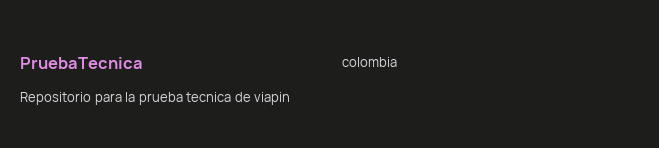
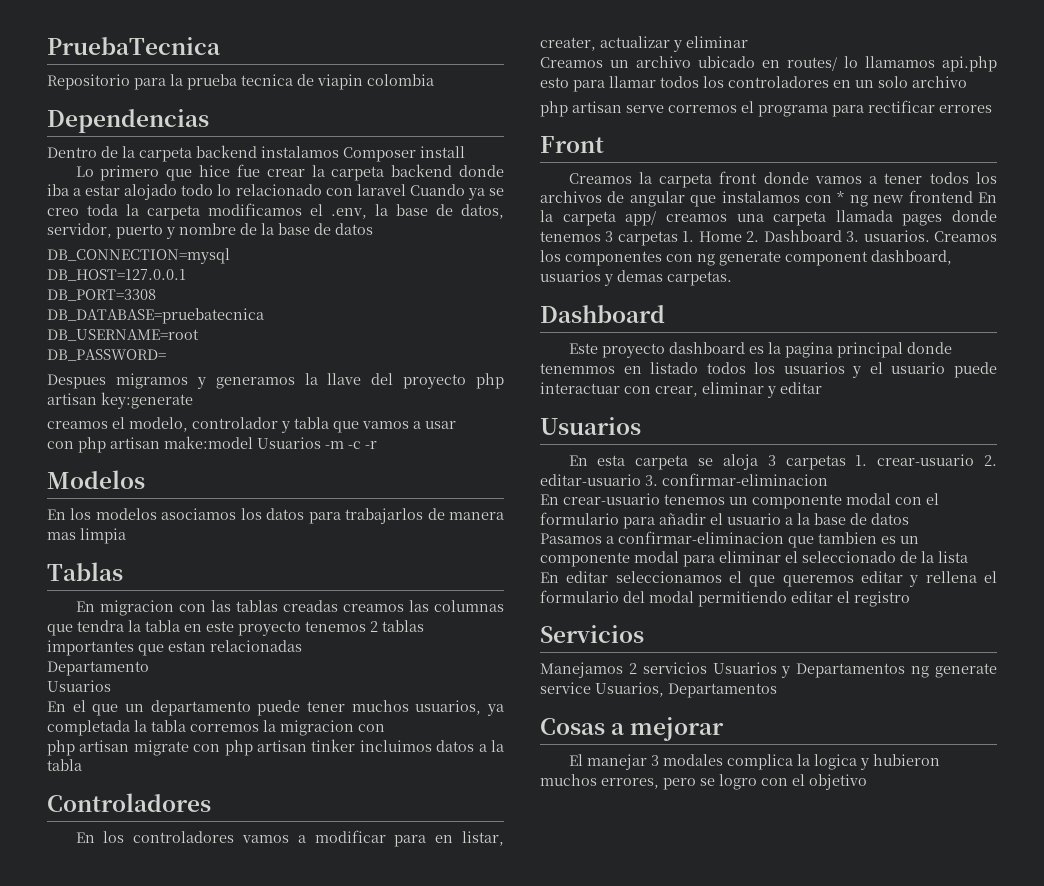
+ Dependencias
+ Dentro de la carpeta backend instalamos Composer install
+ Lo primero que hice fue crear la carpeta backend donde iba a estar alojado todo lo relacionado con laravel Cuando ya se creo toda la carpeta modificamos el .env, la base de datos, servidor, puerto y nombre de la base de datos
+ DB_CONNECTION=mysql
+ DB_HOST=127.0.0.1
+ DB_PORT=3308
+ DB_DATABASE=pruebatecnica
+ DB_USERNAME=root
+ DB_PASSWORD=
+ Despues migramos y generamos la llave del proyecto php artisan key:generate
+ creamos el modelo, controlador y tabla que vamos a usar
+ con php artisan make:model Usuarios -m -c -r
+ Modelos
+ En los modelos asociamos los datos para trabajarlos de manera mas limpia
+ Tablas
+ En migracion con las tablas creadas creamos las columnas que tendra la tabla en este proyecto tenemos 2 tablas importantes que estan relacionadas
+ Departamento
+ Usuarios
+ En el que un departamento puede tener muchos usuarios, ya completada la tabla corremos la migracion con
+ php artisan migrate con php artisan tinker incluimos datos a la tabla
+ Controladores
+ En los controladores vamos a modificar para en listar, creater, actualizar y eliminar
+ Creamos un archivo ubicado en routes/ lo llamamos api.php esto para llamar todos los controladores en un solo archivo
+ php artisan serve corremos el programa para rectificar errores
+ Front
+ Creamos la carpeta front donde vamos a tener todos los archivos de angular que instalamos con * ng new frontend En la carpeta app/ creamos una carpeta llamada pages donde tenemos 3 carpetas 1. Home 2. Dashboard 3. usuarios. Creamos los componentes con ng generate component dashboard, usuarios y demas carpetas.
+ Dashboard
+ Este proyecto dashboard es la pagina principal donde tenemmos en listado todos los usuarios y el usuario puede interactuar con crear, eliminar y editar
+ Usuarios
+ En esta carpeta se aloja 3 carpetas 1. crear-usuario 2. editar-usuario 3. confirmar-eliminacion
+ En crear-usuario tenemos un componente modal con el formulario para añadir el usuario a la base de datos
+ Pasamos a confirmar-eliminacion que tambien es un componente modal para eliminar el seleccionado de la lista
+ En editar seleccionamos el que queremos editar y rellena el formulario del modal permitiendo editar el registro
+ Servicios
+ Manejamos 2 servicios Usuarios y Departamentos ng generate service Usuarios, Departamentos
+ Cosas a mejorar
+ El manejar 3 modales complica la logica y hubieron muchos errores, pero se logro con el objetivo

